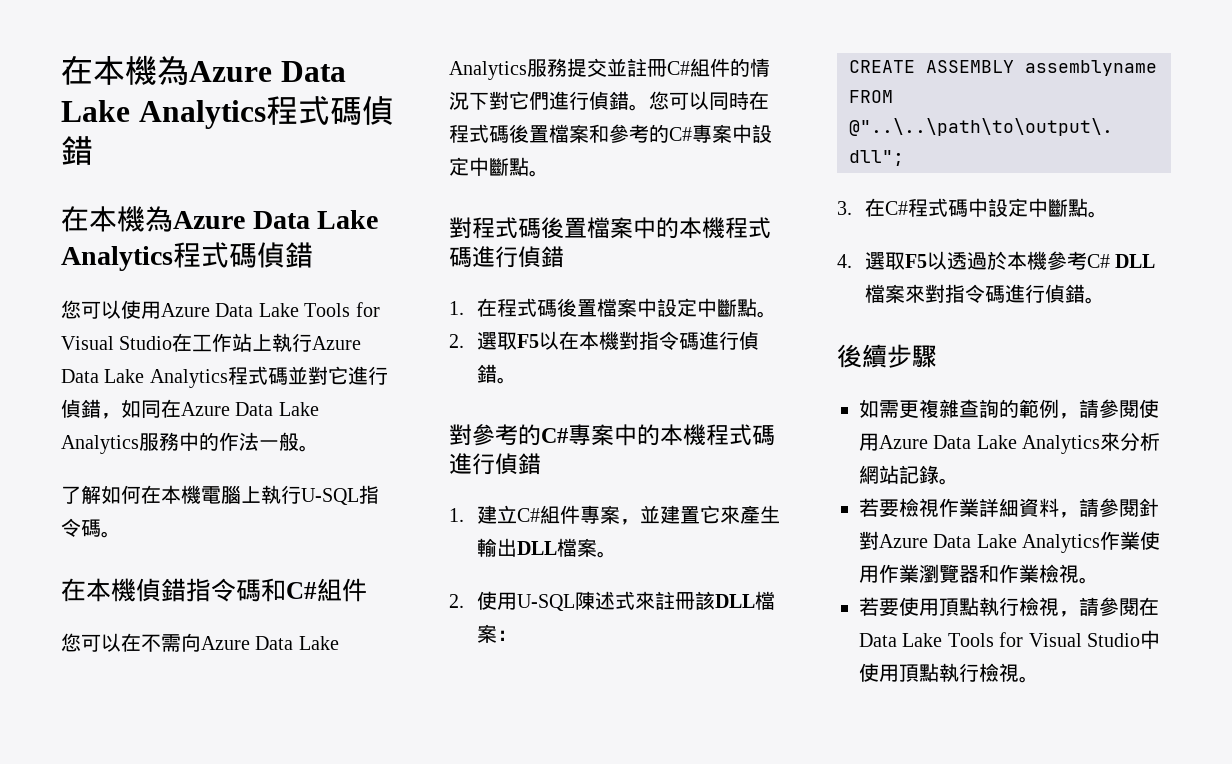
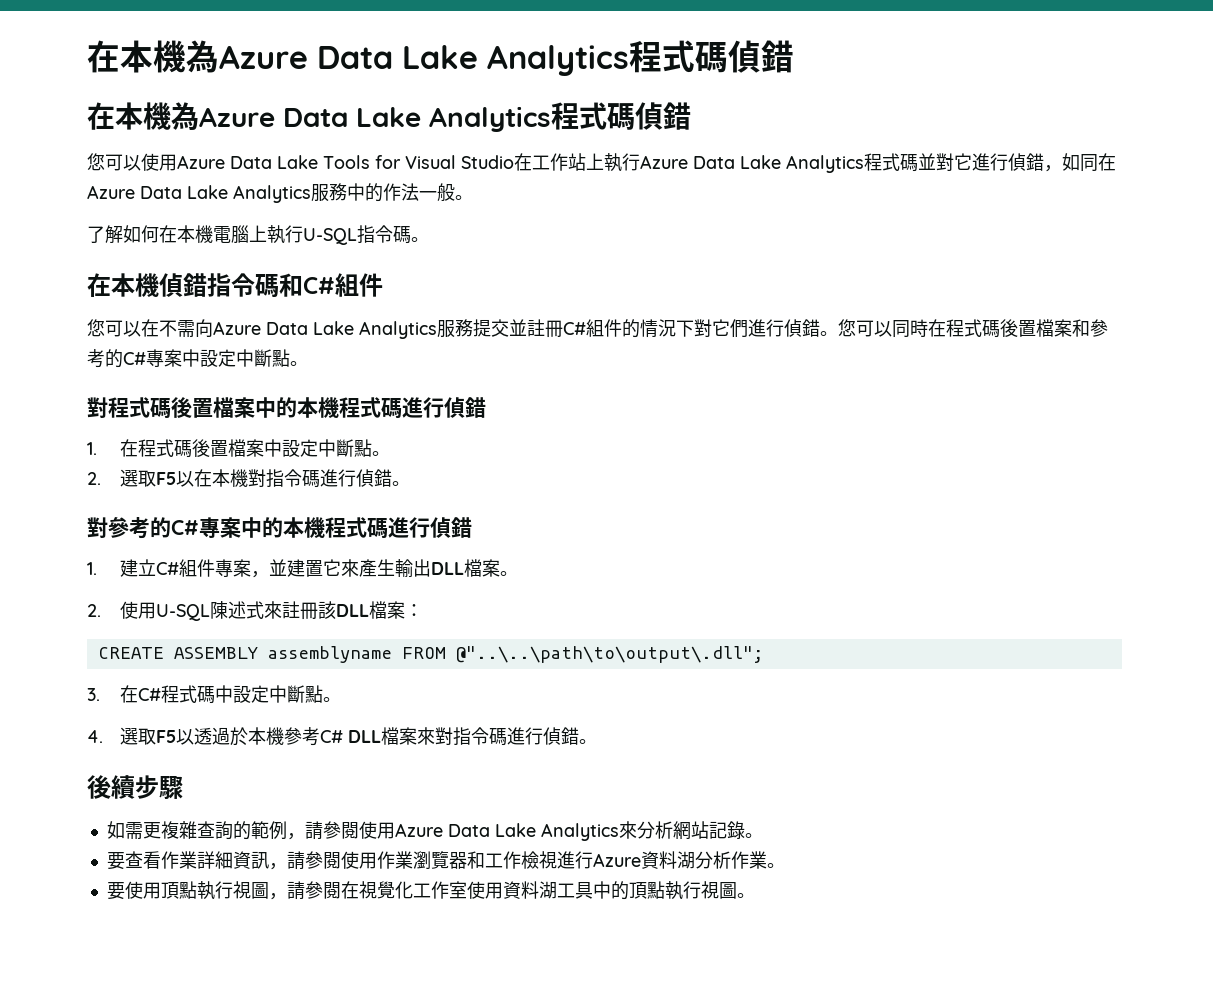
- 若要檢視作業詳細資料，請參閱針對Azure Data Lake Analytics作業使用作業瀏覽器和作業檢視。
- 若要使用頂點執行檢視，請參閱在Data Lake Tools for Visual Studio中使用頂點執行檢視。
+ 要查看作業詳細資訊，請參閱使用作業瀏覽器和工作檢視進行Azure資料湖分析作業。
+ 要使用頂點執行視圖，請參閱在視覺化工作室使用資料湖工具中的頂點執行視圖。

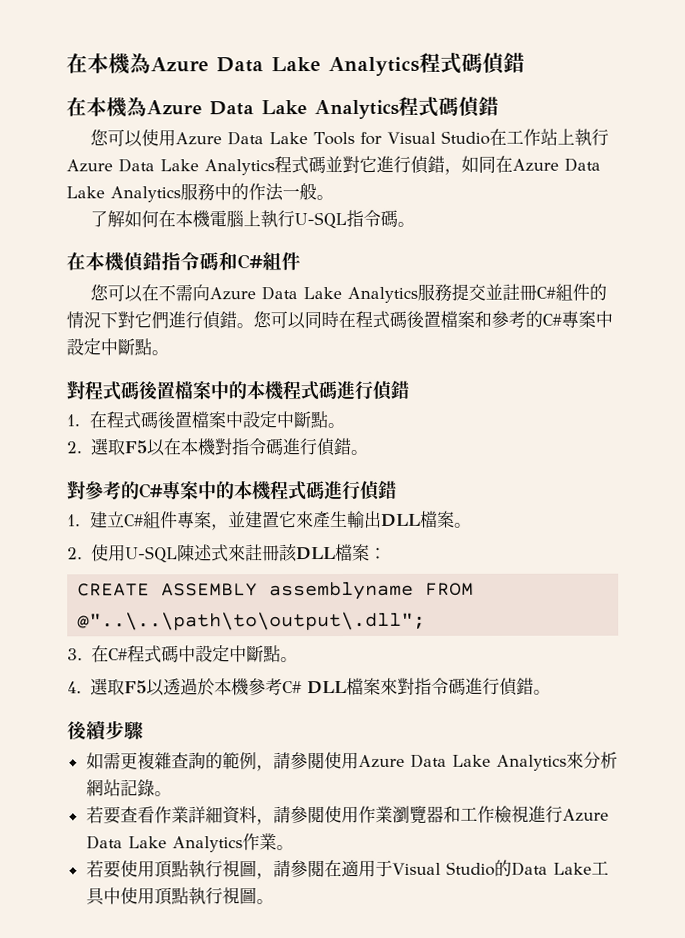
- 要查看作業詳細資訊，請參閱使用作業瀏覽器和工作檢視進行Azure資料湖分析作業。
+ 若要查看作業詳細資料，請參閱使用作業瀏覽器和工作檢視進行Azure Data Lake Analytics作業。
- 要使用頂點執行視圖，請參閱在視覺化工作室使用資料湖工具中的頂點執行視圖。
+ 若要使用頂點執行視圖，請參閱在適用于Visual Studio的Data Lake工具中使用頂點執行視圖。

